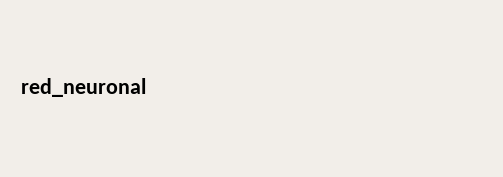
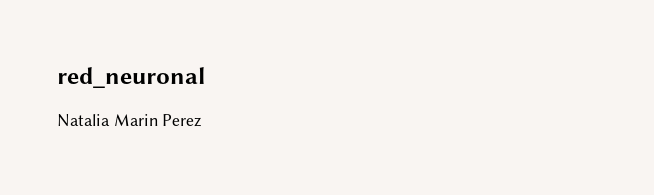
+ Natalia Marin Perez

